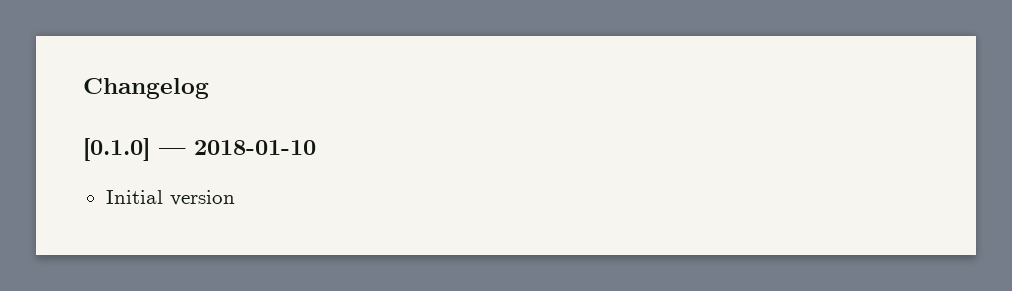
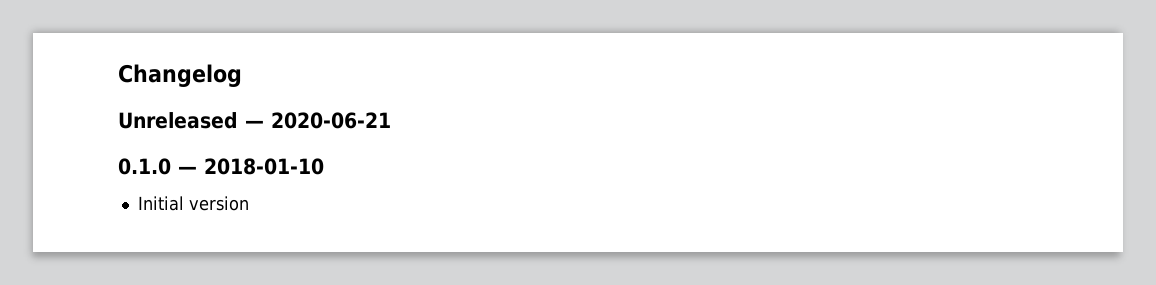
- [0.1.0] — 2018-01-10
+ Unreleased — 2020-06-21
+ 0.1.0 — 2018-01-10

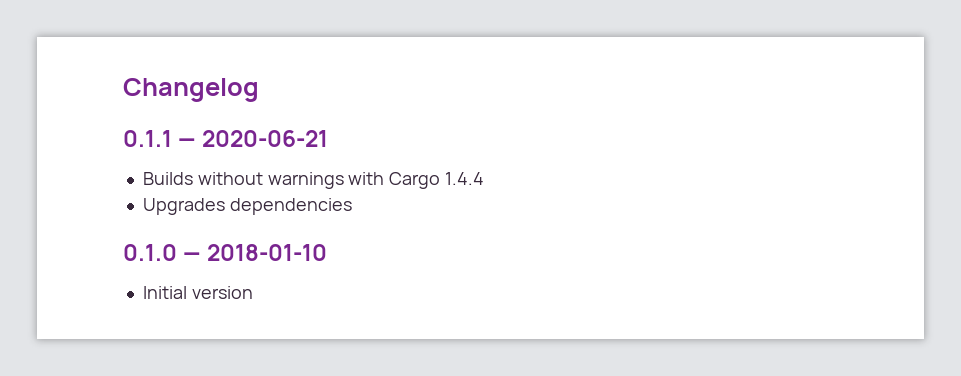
- Unreleased — 2020-06-21
+ 0.1.1 — 2020-06-21
+ Builds without warnings with Cargo 1.4.4
+ Upgrades dependencies

